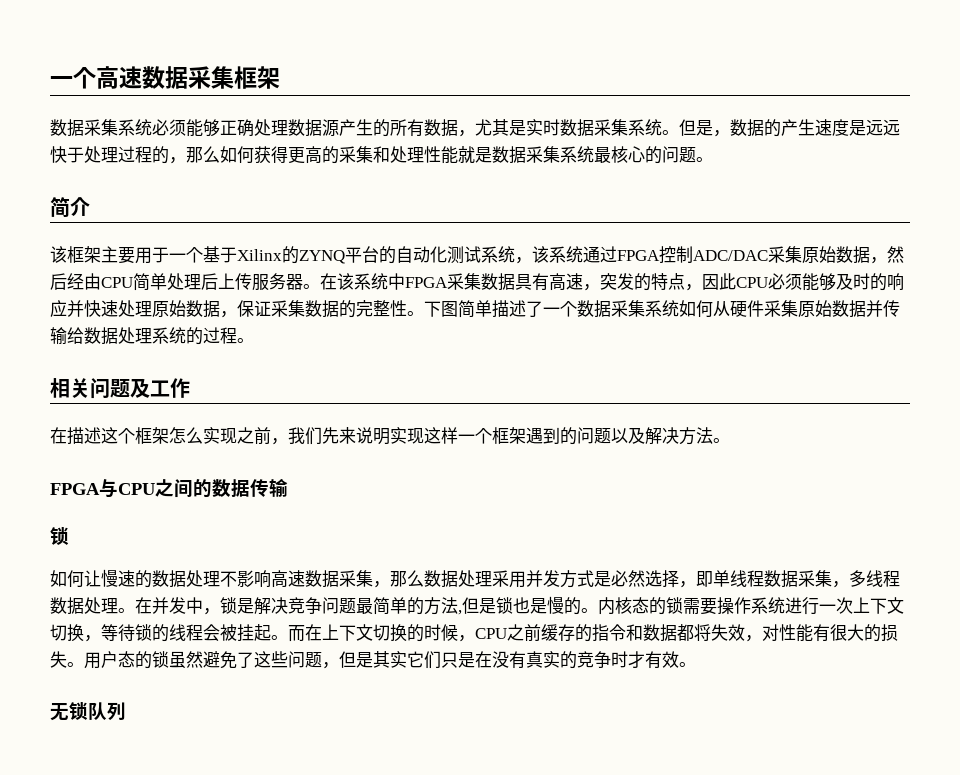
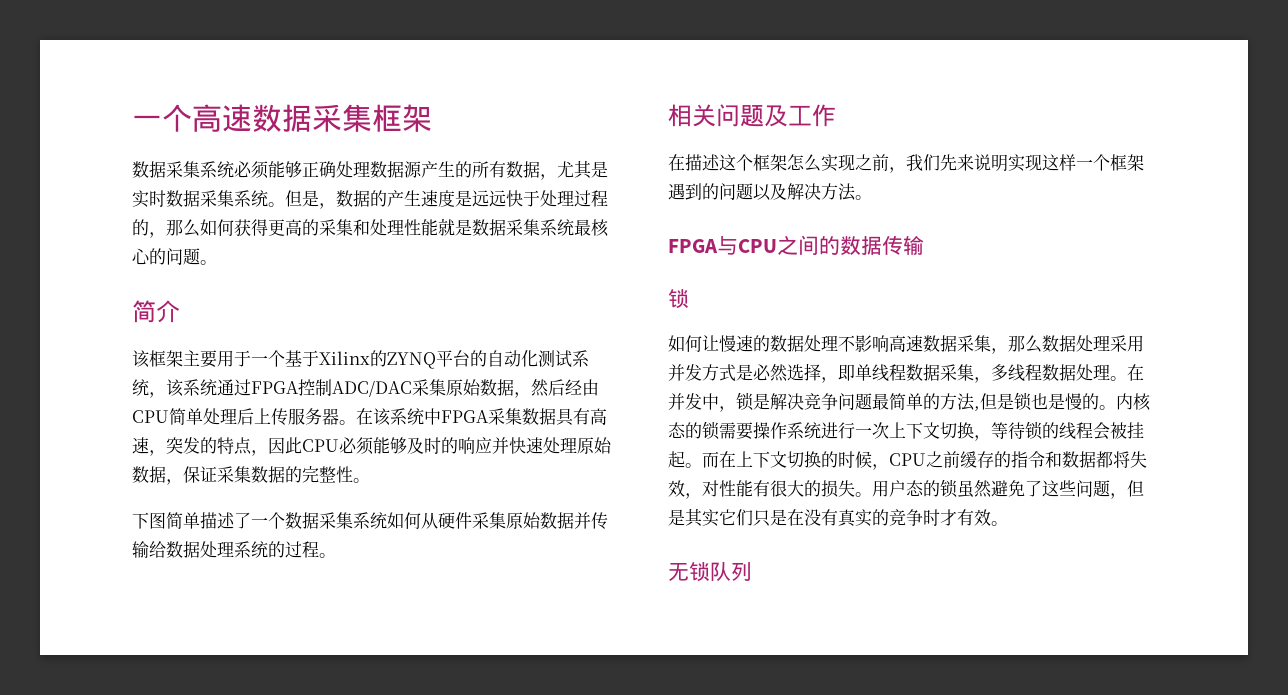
- 在该系统中FPGA采集数据具有高速，突发的特点，因此CPU必须能够及时的响应并快速处理原始数据，保证采集数据的完整性。下图简单描述了一个数据采集系统如何从硬件采集原始数据并传输给数据处理系统的过程。
+ 在该系统中FPGA采集数据具有高速，突发的特点，因此CPU必须能够及时的响应并快速处理原始数据，保证采集数据的完整性。
+ 下图简单描述了一个数据采集系统如何从硬件采集原始数据并传输给数据处理系统的过程。

